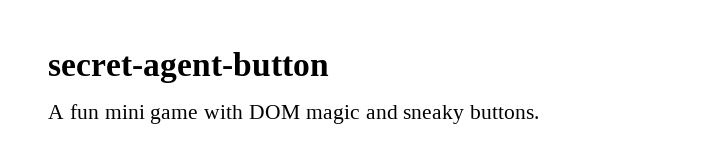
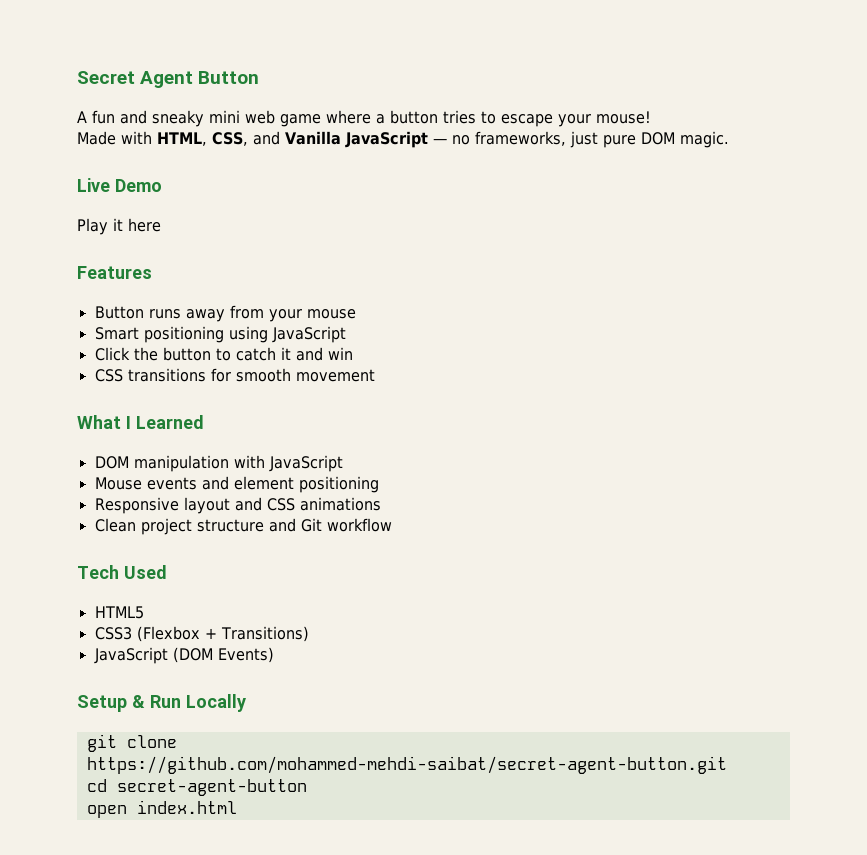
- secret-agent-button
+ Secret Agent Button
- A fun mini game with DOM magic and sneaky buttons.
+ A fun and sneaky mini web game where a button tries to escape your mouse!
+ Made with HTML, CSS, and Vanilla JavaScript — no frameworks, just pure DOM magic.
+ Live Demo
+ Play it here
+ Features
+ Button runs away from your mouse
+ Smart positioning using JavaScript
+ Click the button to catch it and win
+ CSS transitions for smooth movement
+ What I Learned
+ DOM manipulation with JavaScript
+ Mouse events and element positioning
+ Responsive layout and CSS animations
+ Clean project structure and Git workflow
+ Tech Used
+ HTML5
+ CSS3 (Flexbox + Transitions)
+ JavaScript (DOM Events)
+ Setup & Run Locally
+ git clone https://github.com/mohammed-mehdi-saibat/secret-agent-button.git
+ cd secret-agent-button
+ open index.html

